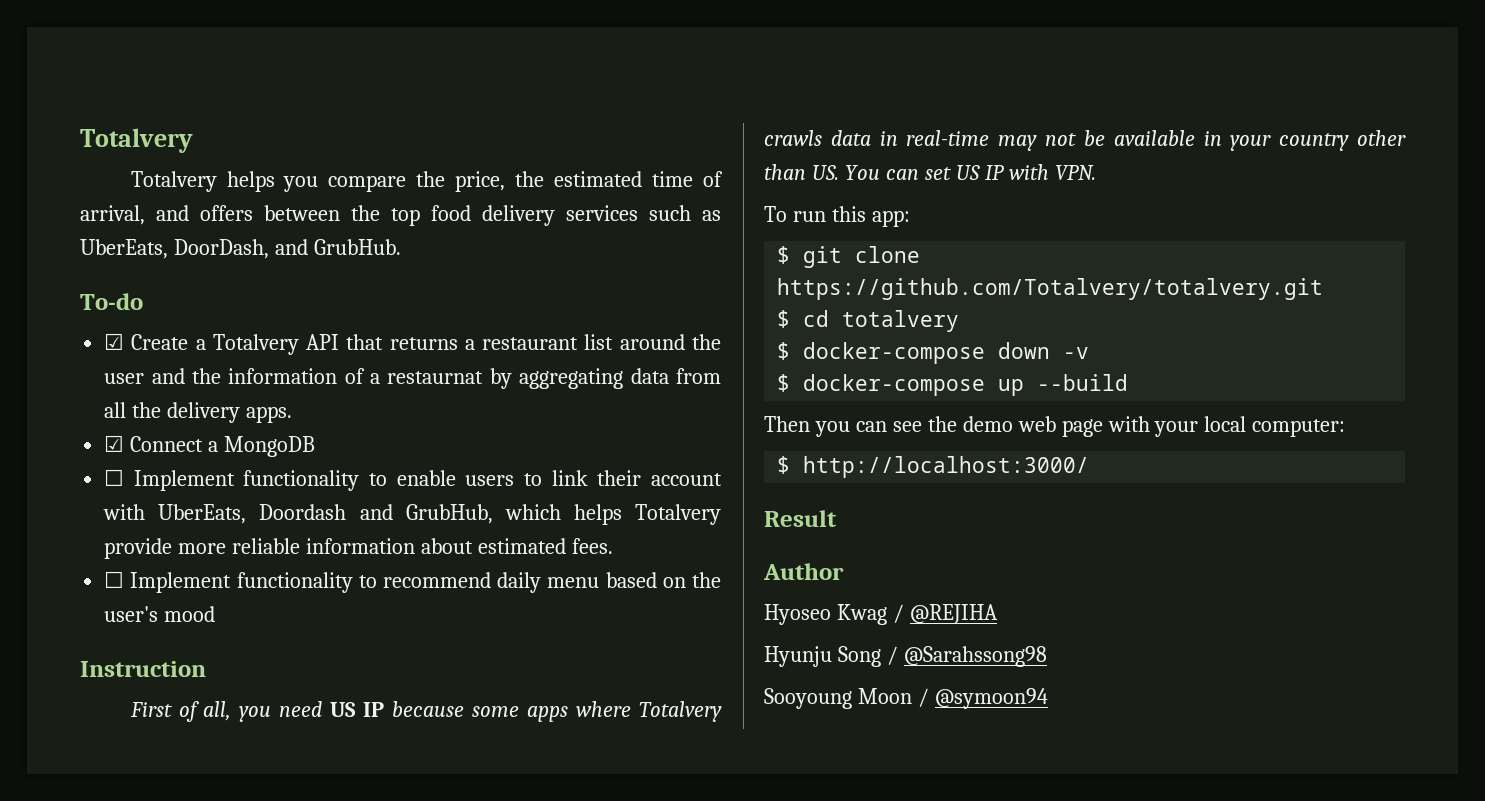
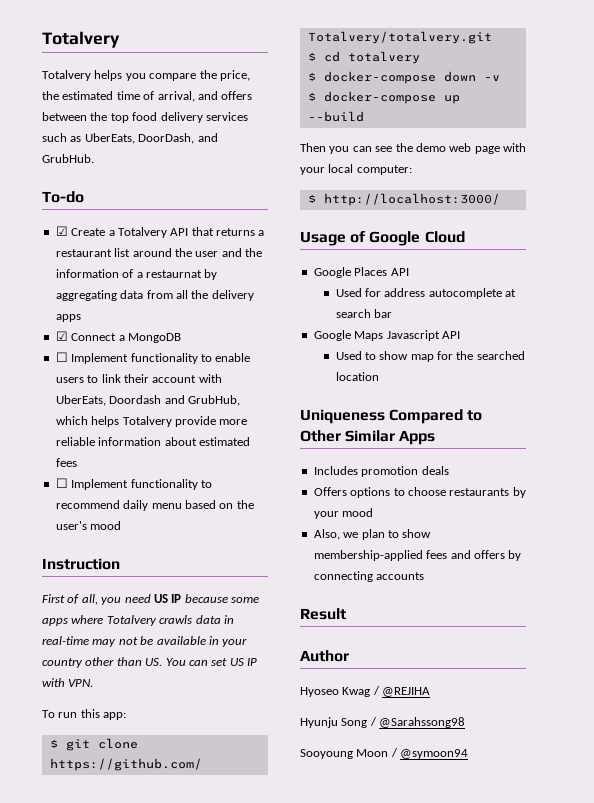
- ☑ Create a Totalvery API that returns a restaurant list around the user and the information of a restaurnat by aggregating data from all the delivery apps.
+ ☑ Create a Totalvery API that returns a restaurant list around the user and the information of a restaurnat by aggregating data from all the delivery apps
- ☐ Implement functionality to enable users to link their account with UberEats, Doordash and GrubHub, which helps Totalvery provide more reliable information about estimated fees.
+ ☐ Implement functionality to enable users to link their account with UberEats, Doordash and GrubHub, which helps Totalvery provide more reliable information about estimated fees
+ Usage of Google Cloud
+ Google Places API
+ Used for address autocomplete at search bar
+ Google Maps Javascript API
+ Used to show map for the searched location
+ Uniqueness Compared to Other Similar Apps
+ Includes promotion deals
+ Offers options to choose restaurants by your mood
+ Also, we plan to show membership-applied fees and offers by connecting accounts

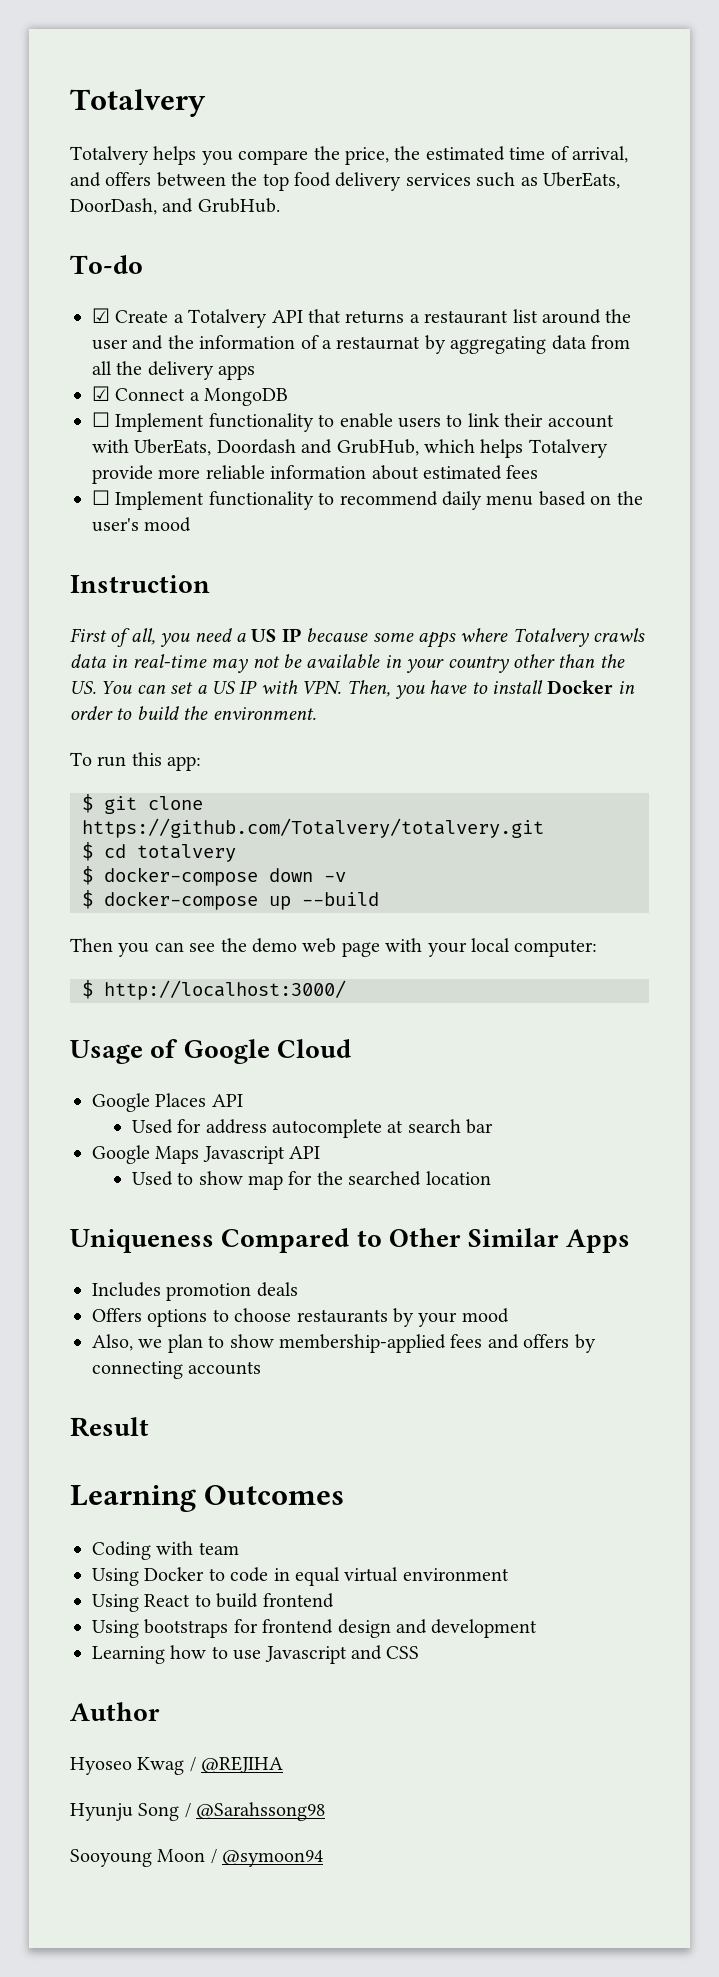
- First of all, you need US IP because some apps where Totalvery crawls data in real-time may not be available in your country other than US. You can set US IP with VPN.
+ First of all, you need a US IP because some apps where Totalvery crawls data in real-time may not be available in your country other than the US. You can set a US IP with VPN. Then, you have to install Docker in order to build the environment.
+ Learning Outcomes
+ Coding with team
+ Using Docker to code in equal virtual environment
+ Using React to build frontend
+ Using bootstraps for frontend design and development
+ Learning how to use Javascript and CSS

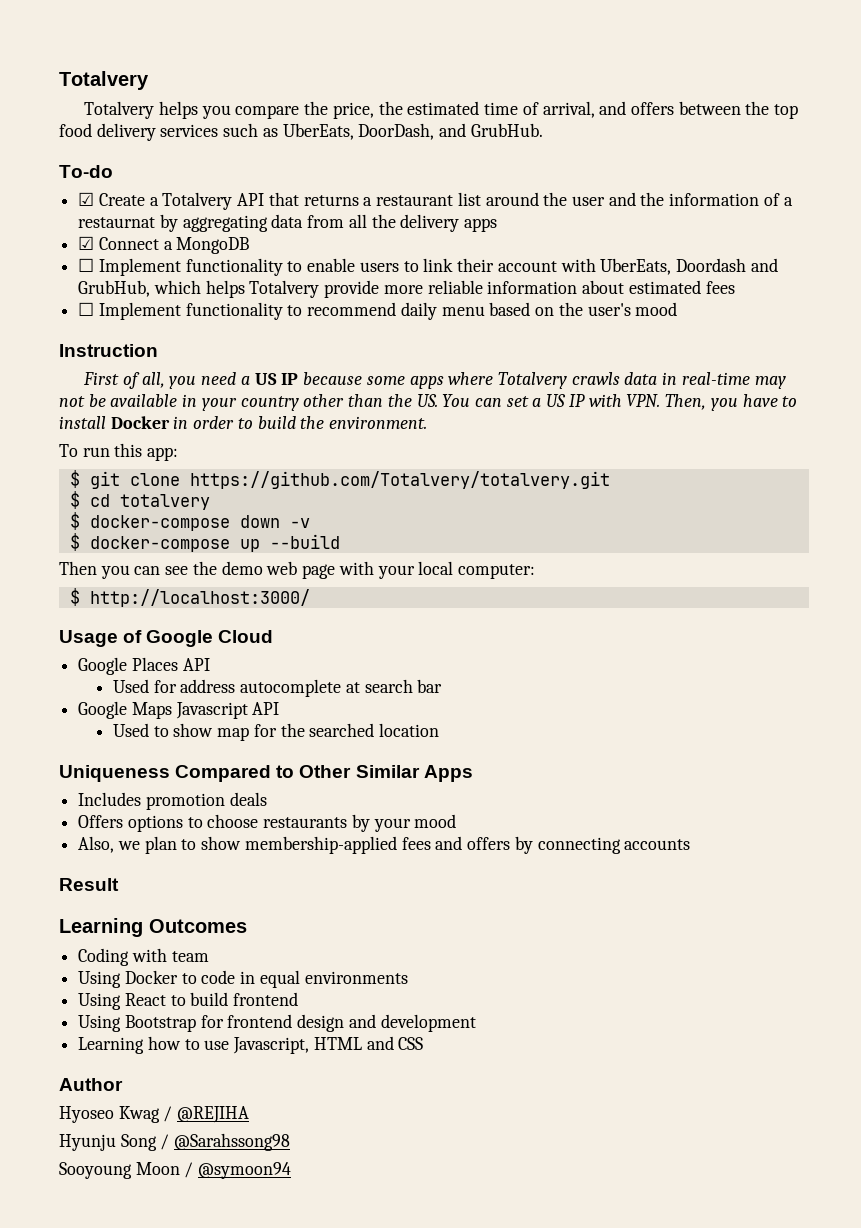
- Using Docker to code in equal virtual environment
+ Using Docker to code in equal environments
- Using bootstraps for frontend design and development
+ Using Bootstrap for frontend design and development
- Learning how to use Javascript and CSS
+ Learning how to use Javascript, HTML and CSS

